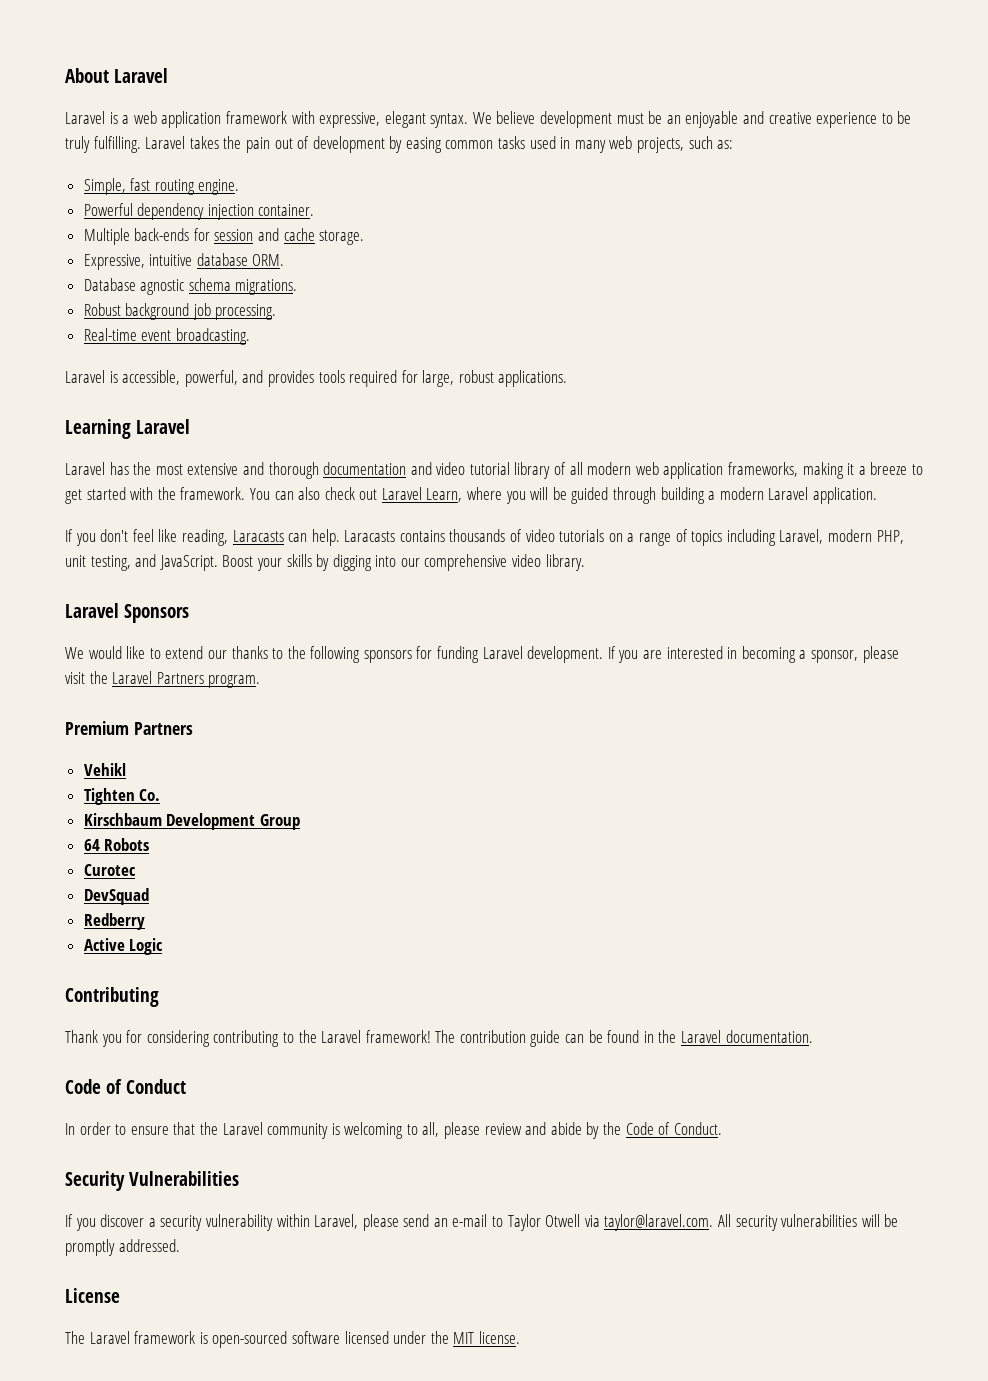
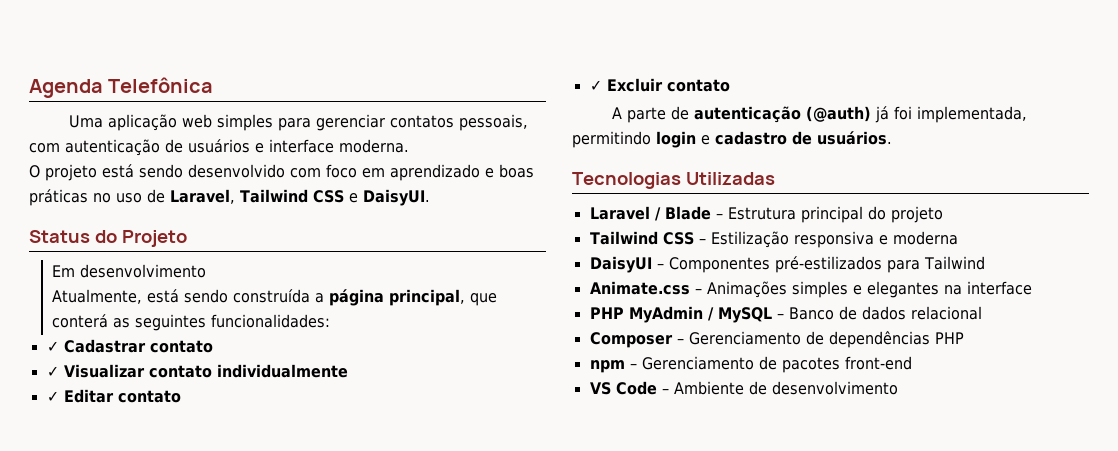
- About Laravel
- Laravel is a web application framework with expressive, elegant syntax. We believe development must be an enjoyable and creative experience to be truly fulfilling. Laravel takes the pain out of development by easing common tasks used in many web projects, such as:
- Simple, fast routing engine.
- Powerful dependency injection container.
- Multiple back-ends for session and cache storage.
- Expressive, intuitive database ORM.
- Database agnostic schema migrations.
- Robust background job processing.
- Real-time event broadcasting.
- Laravel is accessible, powerful, and provides tools required for large, robust applications.
- Learning Laravel
- Laravel has the most extensive and thorough documentation and video tutorial library of all modern web application frameworks, making it a breeze to get started with the framework. You can also check out Laravel Learn, where you will be guided through building a modern Laravel application.
- If you don't feel like reading, Laracasts can help. Laracasts contains thousands of video tutorials on a range of topics including Laravel, modern PHP, unit testing, and JavaScript. Boost your skills by digging into our comprehensive video library.
- Laravel Sponsors
- We would like to extend our thanks to the following sponsors for funding Laravel development. If you are interested in becoming a sponsor, please visit the Laravel Partners program.
- Premium Partners
- Vehikl
- Tighten Co.
- Kirschbaum Development Group
- 64 Robots
- Curotec
- DevSquad
- Redberry
- Active Logic
- Contributing
- Thank you for considering contributing to the Laravel framework! The contribution guide can be found in the Laravel documentation.
- Code of Conduct
- In order to ensure that the Laravel community is welcoming to all, please review and abide by the Code of Conduct.
- Security Vulnerabilities
- If you discover a security vulnerability within Laravel, please send an e-mail to Taylor Otwell via taylor@laravel.com. All security vulnerabilities will be promptly addressed.
- License
- The Laravel framework is open-sourced software licensed under the MIT license.
+ Agenda Telefônica
+ Uma aplicação web simples para gerenciar contatos pessoais, com autenticação de usuários e interface moderna.
+ O projeto está sendo desenvolvido com foco em aprendizado e boas práticas no uso de Laravel, Tailwind CSS e DaisyUI.
+ Status do Projeto
+ Em desenvolvimento
+ Atualmente, está sendo construída a página principal, que conterá as seguintes funcionalidades:
+ ✓ Cadastrar contato
+ ✓ Visualizar contato individualmente
+ ✓ Editar contato
+ ✓ Excluir contato
+ A parte de autenticação (@auth) já foi implementada, permitindo login e cadastro de usuários.
+ Tecnologias Utilizadas
+ Laravel / Blade – Estrutura principal do projeto
+ Tailwind CSS – Estilização responsiva e moderna
+ DaisyUI – Componentes pré-estilizados para Tailwind
+ Animate.css – Animações simples e elegantes na interface
+ PHP MyAdmin / MySQL – Banco de dados relacional
+ Composer – Gerenciamento de dependências PHP
+ npm – Gerenciamento de pacotes front-end
+ VS Code – Ambiente de desenvolvimento

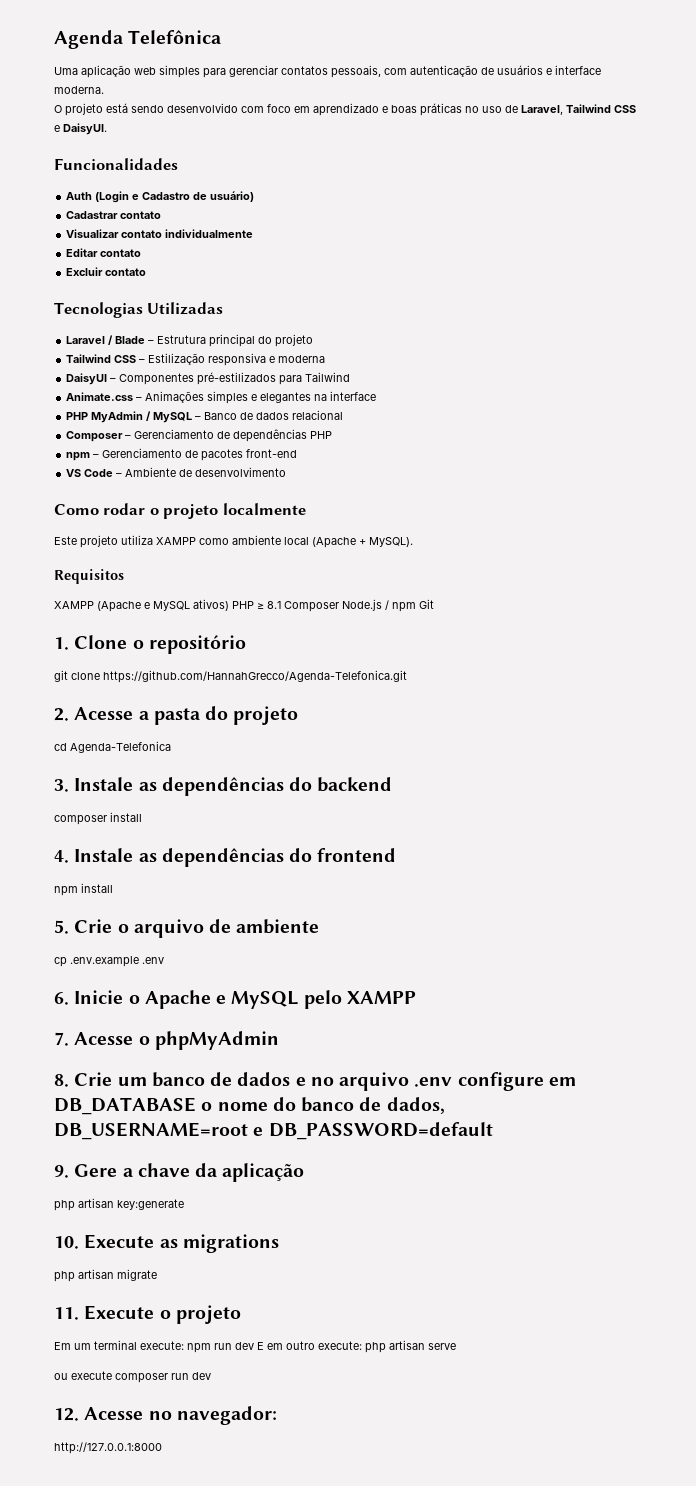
- Status do Projeto
- Em desenvolvimento
- Atualmente, está sendo construída a página principal, que conterá as seguintes funcionalidades:
- ✓ Cadastrar contato
+ Funcionalidades
+ Auth (Login e Cadastro de usuário)
+ Cadastrar contato
- ✓ Visualizar contato individualmente
+ Visualizar contato individualmente
- ✓ Editar contato
+ Editar contato
- ✓ Excluir contato
+ Excluir contato
- A parte de autenticação (@auth) já foi implementada, permitindo login e cadastro de usuários.
+ Como rodar o projeto localmente
+ Este projeto utiliza XAMPP como ambiente local (Apache + MySQL).
+ Requisitos
+ XAMPP (Apache e MySQL ativos) PHP ≥ 8.1 Composer Node.js / npm Git
+ 1. Clone o repositório
+ git clone https://github.com/HannahGrecco/Agenda-Telefonica.git
+ 2. Acesse a pasta do projeto
+ cd Agenda-Telefonica
+ 3. Instale as dependências do backend
+ composer install
+ 4. Instale as dependências do frontend
+ npm install
+ 5. Crie o arquivo de ambiente
+ cp .env.example .env
+ 6. Inicie o Apache e MySQL pelo XAMPP
+ 7. Acesse o phpMyAdmin
+ 8. Crie um banco de dados e no arquivo .env configure em DB_DATABASE o nome do banco de dados, DB_USERNAME=root e DB_PASSWORD=default
+ 9. Gere a chave da aplicação
+ php artisan key:generate
+ 10. Execute as migrations
+ php artisan migrate
+ 11. Execute o projeto
+ Em um terminal execute: npm run dev E em outro execute: php artisan serve
+ ou execute composer run dev
+ 12. Acesse no navegador:
+ http://127.0.0.1:8000

